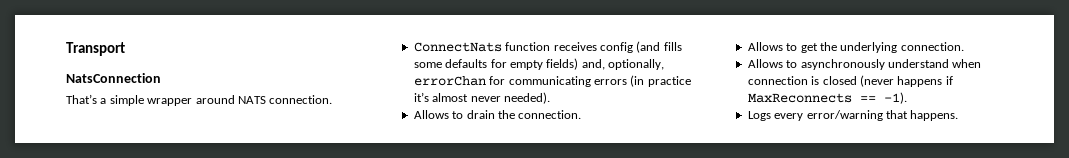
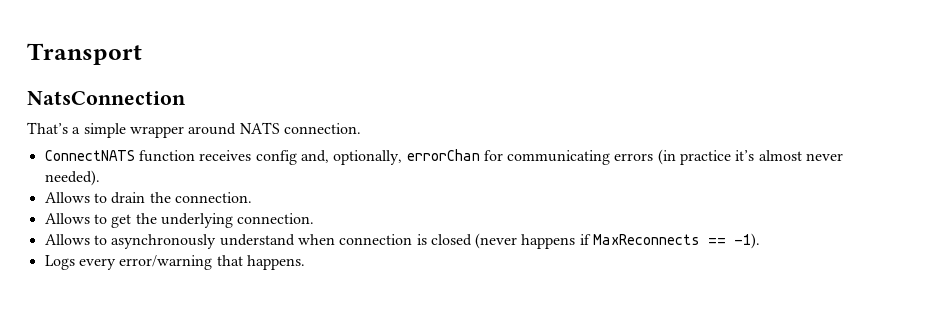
- ConnectNats function receives config (and fills some defaults for empty fields) and, optionally, errorChan for communicating errors (in practice it’s almost never needed).
+ ConnectNATS function receives config and, optionally, errorChan for communicating errors (in practice it’s almost never needed).

